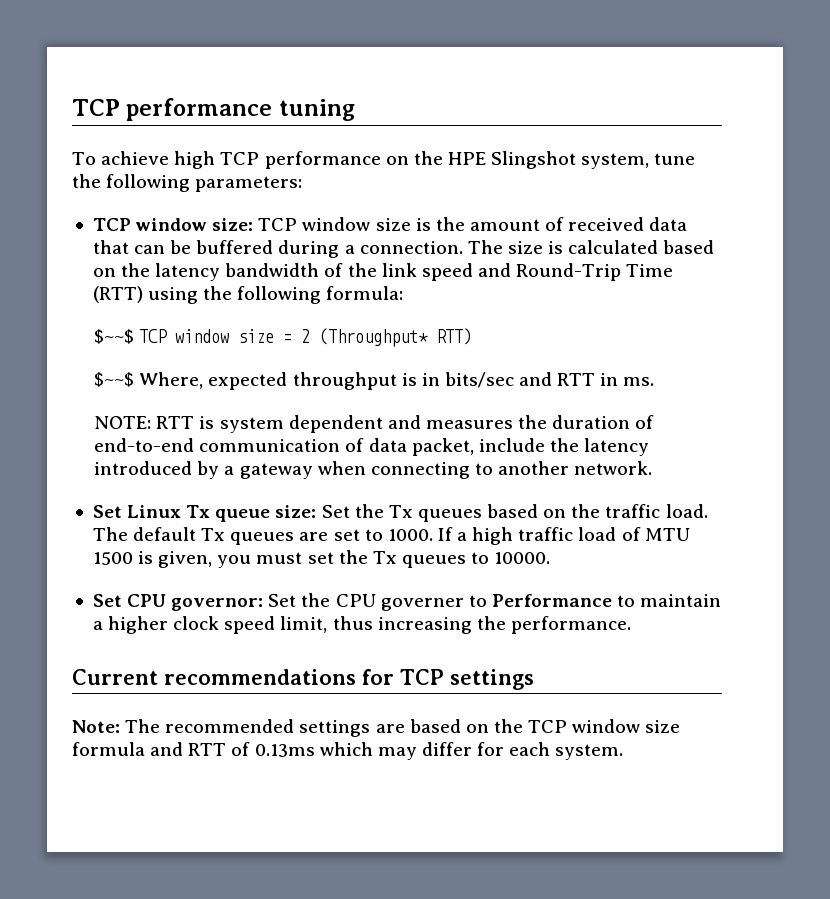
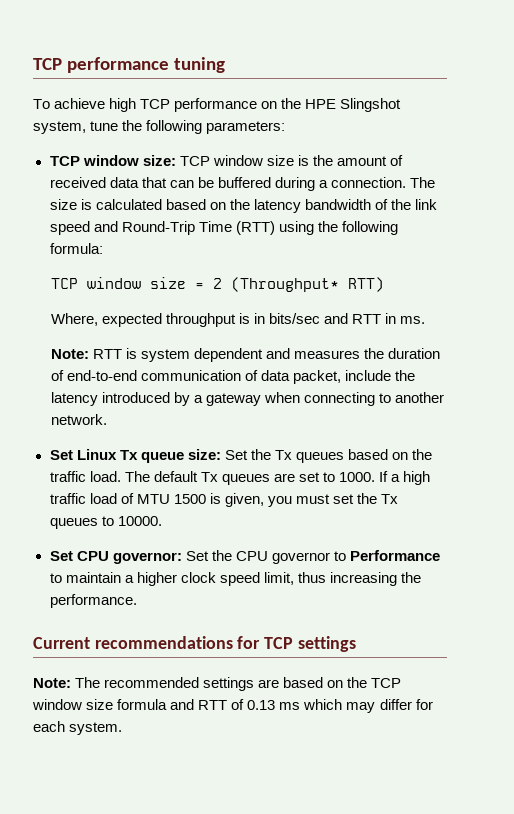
- $~~$ TCP window size = 2 (Throughput* RTT)
+ TCP window size = 2 (Throughput* RTT)
- $~~$ Where, expected throughput is in bits/sec and RTT in ms.
+ Where, expected throughput is in bits/sec and RTT in ms.
- NOTE: RTT is system dependent and measures the duration of end-to-end communication of data packet, include the latency introduced by a gateway when connecting to another network.
+ Note: RTT is system dependent and measures the duration of end-to-end communication of data packet, include the latency introduced by a gateway when connecting to another network.
- Set CPU governor: Set the CPU governer to Performance to maintain a higher clock speed limit, thus increasing the performance.
+ Set CPU governor: Set the CPU governor to Performance to maintain a higher clock speed limit, thus increasing the performance.
- Note: The recommended settings are based on the TCP window size formula and RTT of 0.13ms which may differ for each system.
+ Note: The recommended settings are based on the TCP window size formula and RTT of 0.13 ms which may differ for each system.

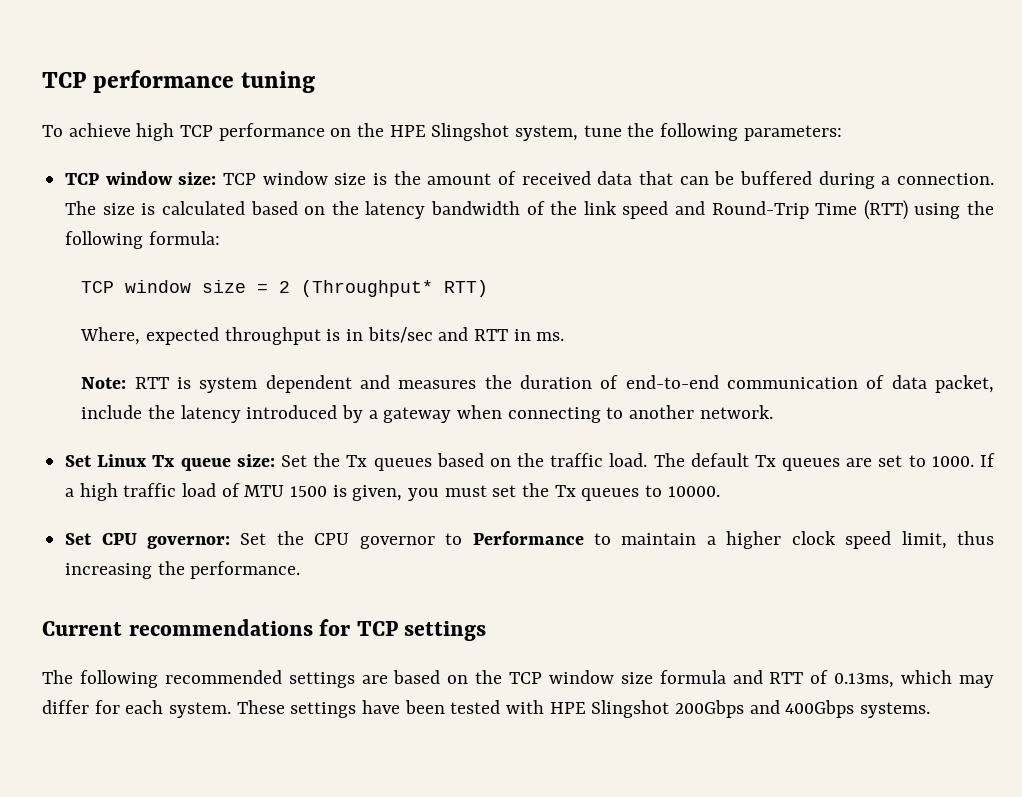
- Note: The recommended settings are based on the TCP window size formula and RTT of 0.13 ms which may differ for each system.
+ The following recommended settings are based on the TCP window size formula and RTT of 0.13ms, which may differ for each system.
+ These settings have been tested with HPE Slingshot 200Gbps and 400Gbps systems.

